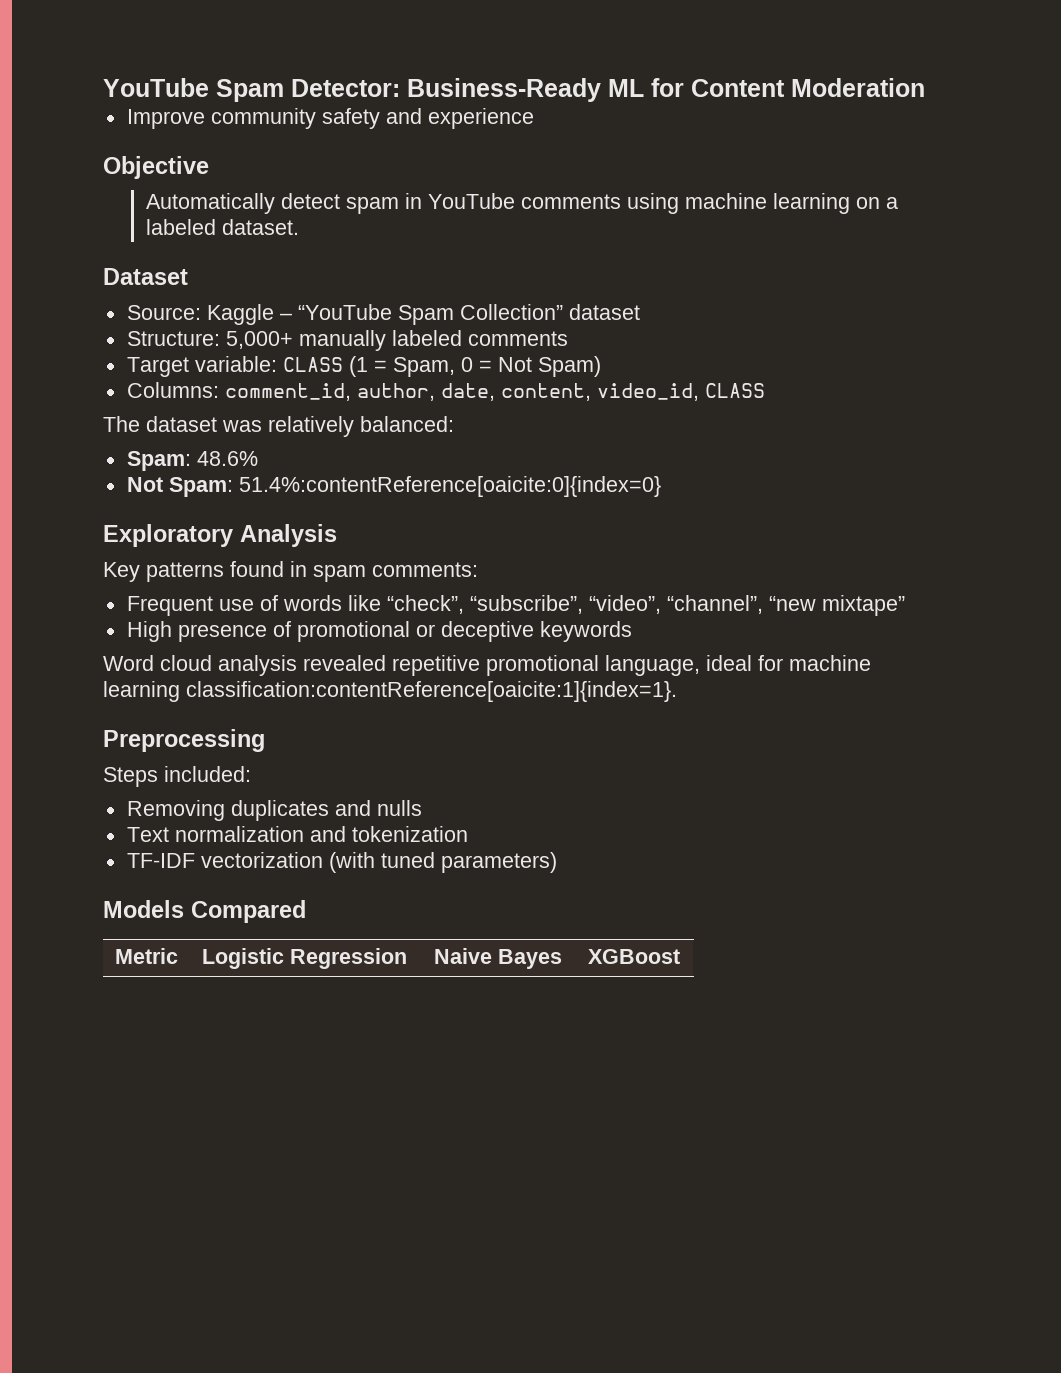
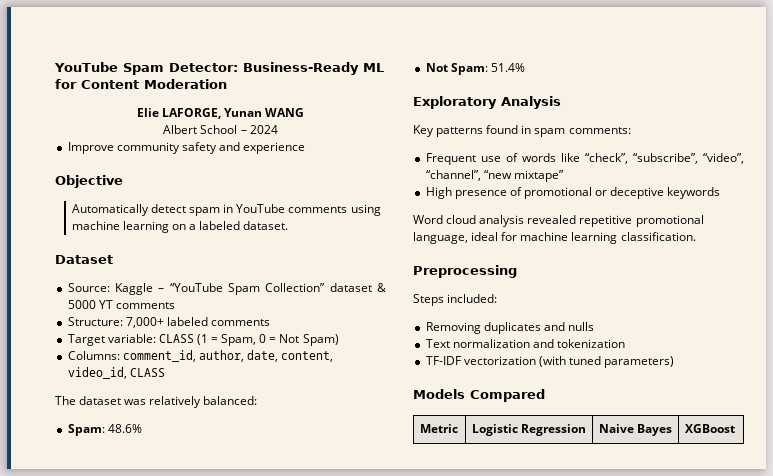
+ Elie LAFORGE, Yunan WANG
+ Albert School – 2024
- Source: Kaggle – “YouTube Spam Collection” dataset
+ Source: Kaggle – “YouTube Spam Collection” dataset & 5000 YT comments
- Structure: 5,000+ manually labeled comments
+ Structure: 7,000+ labeled comments
- Not Spam: 51.4%:contentReference[oaicite:0]{index=0}
+ Not Spam: 51.4%
- Word cloud analysis revealed repetitive promotional language, ideal for machine learning classification:contentReference[oaicite:1]{index=1}.
+ Word cloud analysis revealed repetitive promotional language, ideal for machine learning classification.

